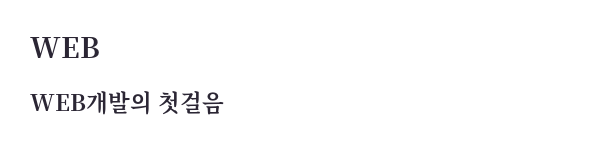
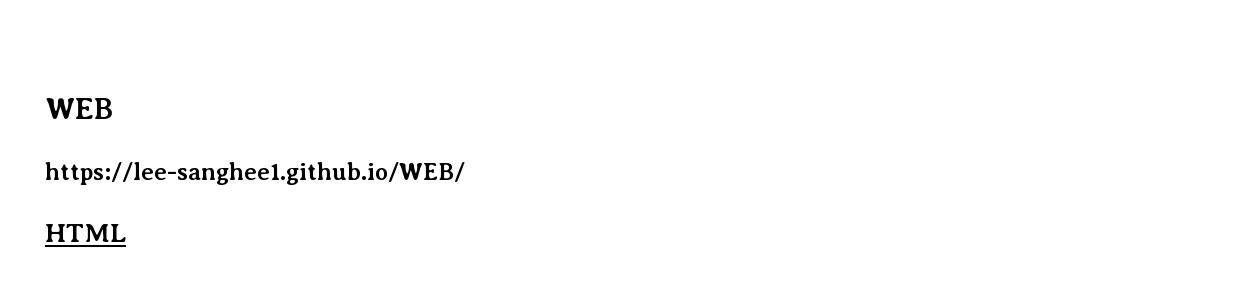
- WEB개발의 첫걸음
+ https://lee-sanghee1.github.io/WEB/
+ HTML

